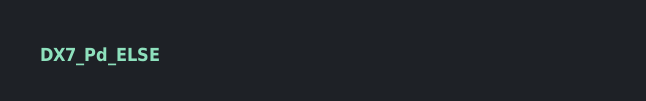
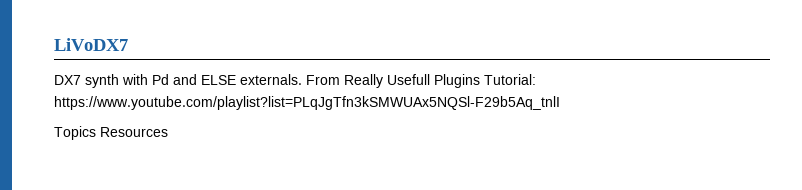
- DX7_Pd_ELSE
+ LiVoDX7
+ DX7 synth with Pd and ELSE externals. From Really Usefull Plugins Tutorial: https://www.youtube.com/playlist?list=PLqJgTfn3kSMWUAx5NQSl-F29b5Aq_tnlI
+ Topics Resources

